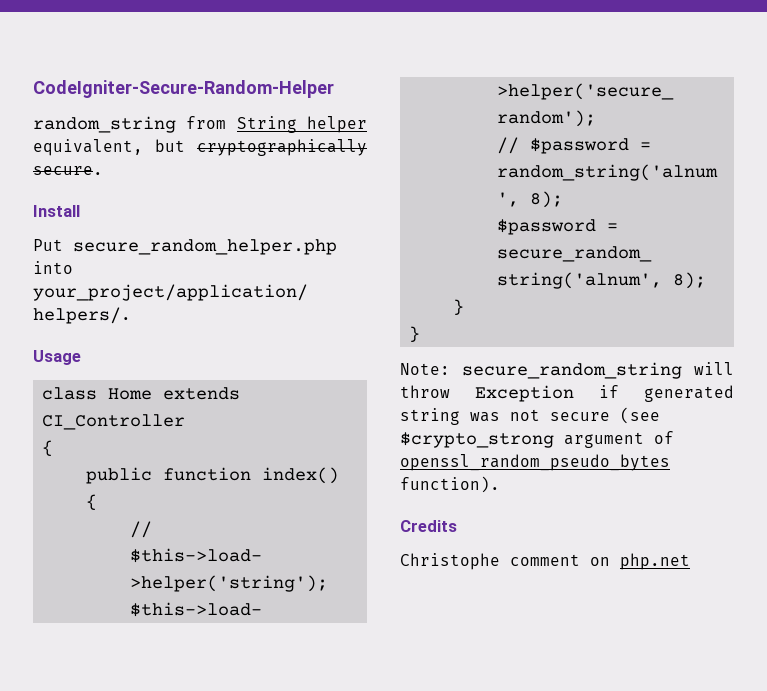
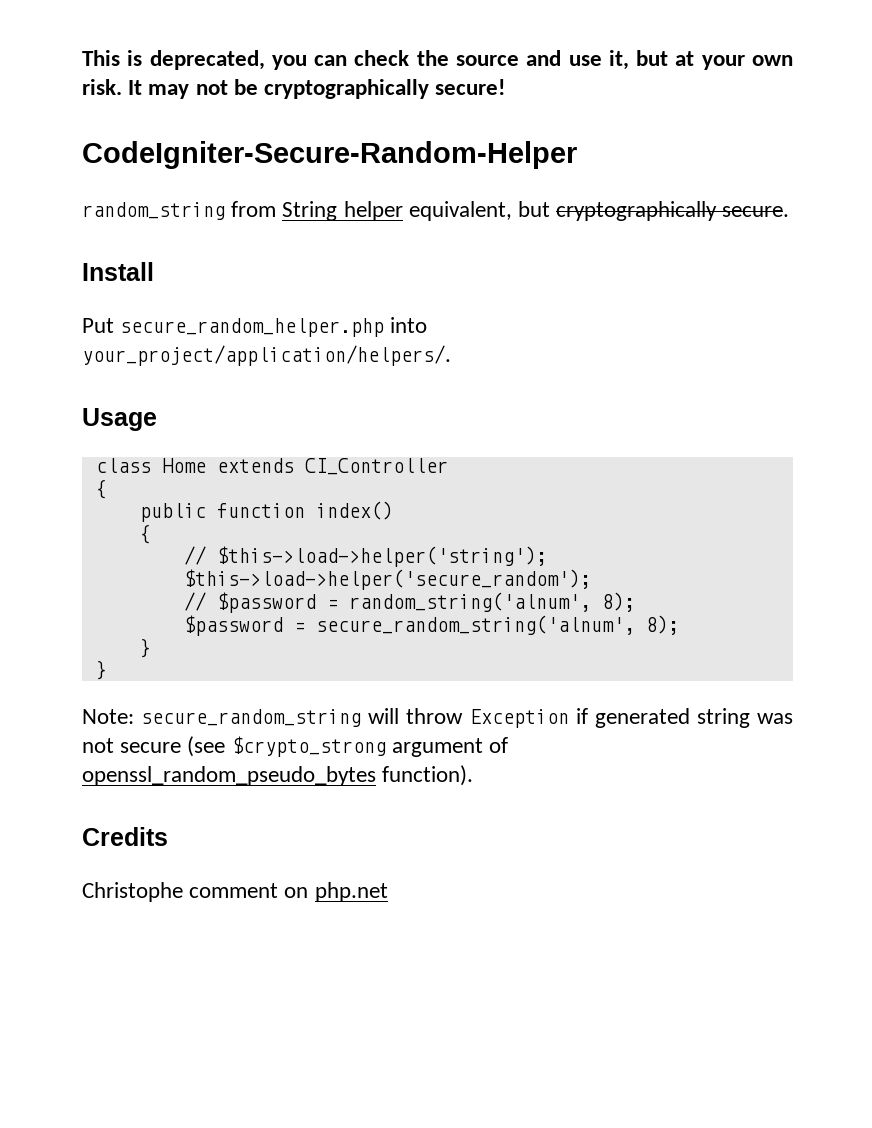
+ This is deprecated, you can check the source and use it, but at your own risk. It may not be cryptographically secure!

